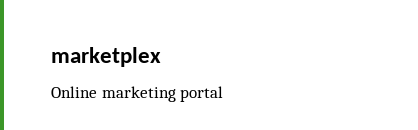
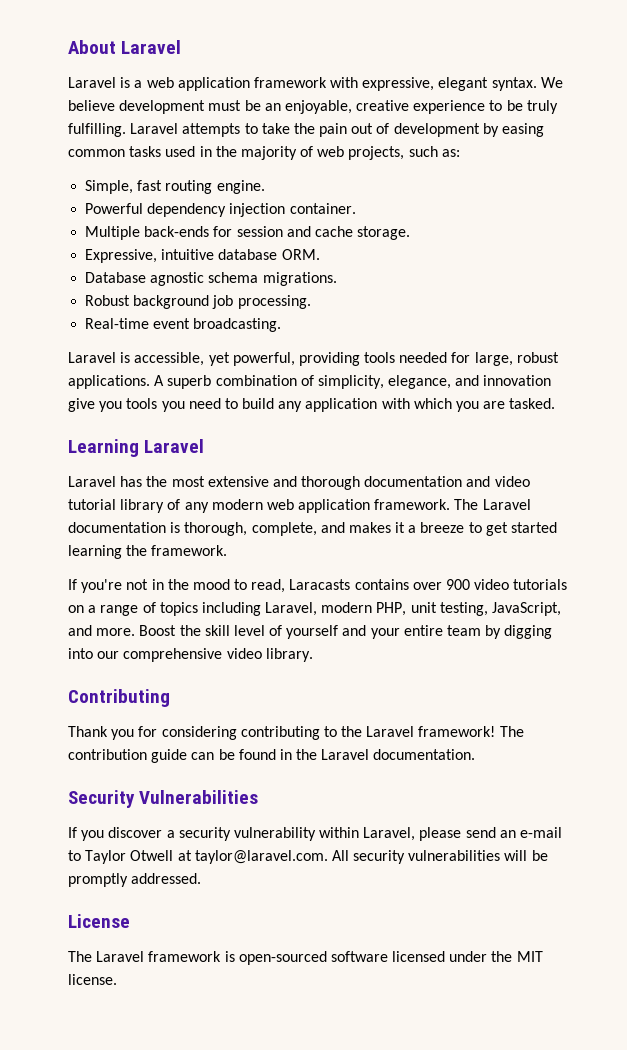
- marketplex
- Online marketing portal
+ About Laravel
+ Laravel is a web application framework with expressive, elegant syntax. We believe development must be an enjoyable, creative experience to be truly fulfilling. Laravel attempts to take the pain out of development by easing common tasks used in the majority of web projects, such as:
+ Simple, fast routing engine.
+ Powerful dependency injection container.
+ Multiple back-ends for session and cache storage.
+ Expressive, intuitive database ORM.
+ Database agnostic schema migrations.
+ Robust background job processing.
+ Real-time event broadcasting.
+ Laravel is accessible, yet powerful, providing tools needed for large, robust applications. A superb combination of simplicity, elegance, and innovation give you tools you need to build any application with which you are tasked.
+ Learning Laravel
+ Laravel has the most extensive and thorough documentation and video tutorial library of any modern web application framework. The Laravel documentation is thorough, complete, and makes it a breeze to get started learning the framework.
+ If you're not in the mood to read, Laracasts contains over 900 video tutorials on a range of topics including Laravel, modern PHP, unit testing, JavaScript, and more. Boost the skill level of yourself and your entire team by digging into our comprehensive video library.
+ Contributing
+ Thank you for considering contributing to the Laravel framework! The contribution guide can be found in the Laravel documentation.
+ Security Vulnerabilities
+ If you discover a security vulnerability within Laravel, please send an e-mail to Taylor Otwell at taylor@laravel.com. All security vulnerabilities will be promptly addressed.
+ License
+ The Laravel framework is open-sourced software licensed under the MIT license.

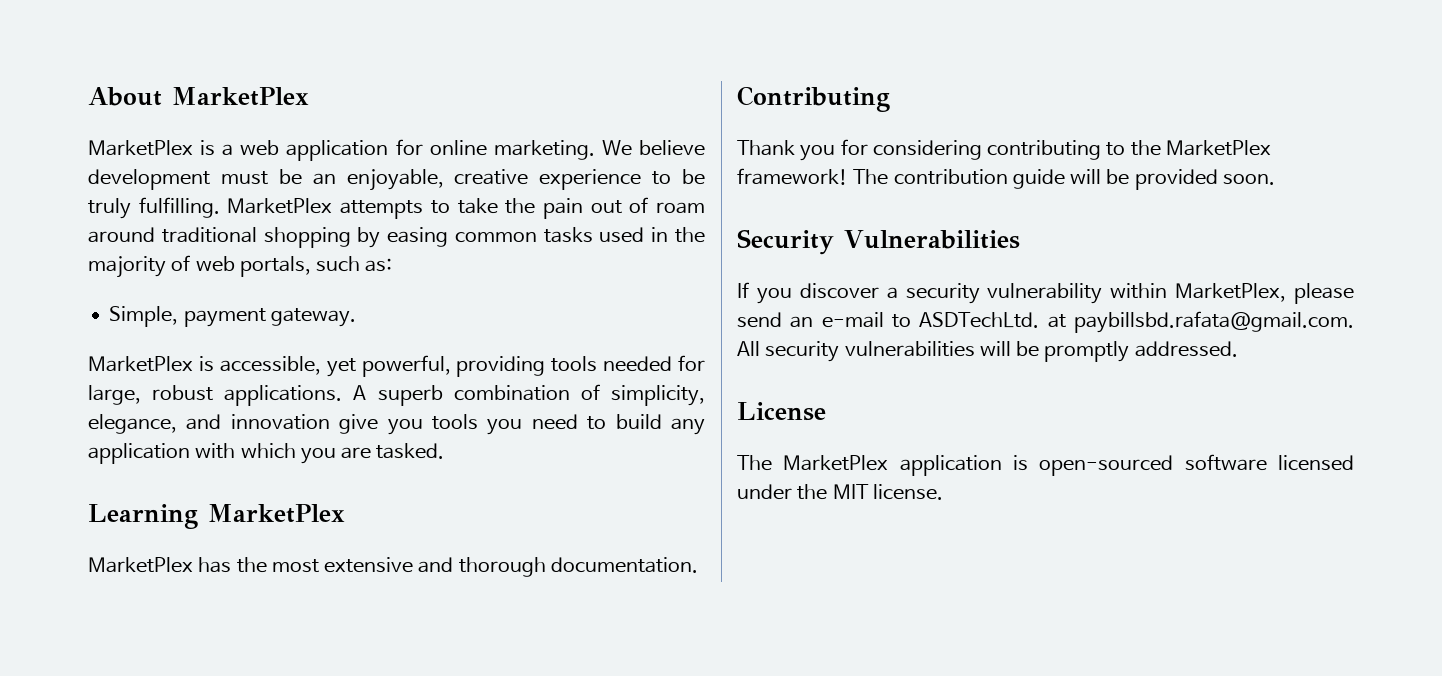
- About Laravel
- Laravel is a web application framework with expressive, elegant syntax.
+ About MarketPlex
+ MarketPlex is a web application for online marketing.
- Laravel attempts to take the pain out of development by easing common tasks used in the majority of web projects, such as:
+ MarketPlex attempts to take the pain out of roam around traditional shopping by easing common tasks used in the majority of web portals, such as:
- Simple, fast routing engine.
- Powerful dependency injection container.
- Multiple back-ends for session and cache storage.
- Expressive, intuitive database ORM.
- Database agnostic schema migrations.
- Robust background job processing.
- Real-time event broadcasting.
- Laravel is accessible, yet powerful, providing tools needed for large, robust applications.
+ Simple, payment gateway.
+ MarketPlex is accessible, yet powerful, providing tools needed for large, robust applications.
- Learning Laravel
- Laravel has the most extensive and thorough documentation and video tutorial library of any modern web application framework. The Laravel documentation is thorough, complete, and makes it a breeze to get started learning the framework.
- If you're not in the mood to read, Laracasts contains over 900 video tutorials on a range of topics including Laravel, modern PHP, unit testing, JavaScript, and more. Boost the skill level of yourself and your entire team by digging into our comprehensive video library.
+ Learning MarketPlex
+ MarketPlex has the most extensive and thorough documentation.
- Thank you for considering contributing to the Laravel framework!
+ Thank you for considering contributing to the MarketPlex framework!
- The contribution guide can be found in the Laravel documentation.
+ The contribution guide will be provided soon.
- If you discover a security vulnerability within Laravel, please send an e-mail to Taylor Otwell at taylor@laravel.com. All security vulnerabilities will be promptly addressed.
+ If you discover a security vulnerability within MarketPlex, please send an e-mail to ASDTechLtd. at paybillsbd.rafata@gmail.com. All security vulnerabilities will be promptly addressed.
- The Laravel framework is open-sourced software licensed under the MIT license.
+ The MarketPlex application is open-sourced software licensed under the MIT license.

